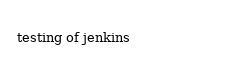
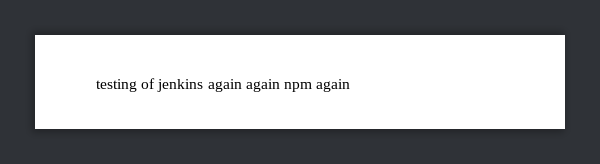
- testing of jenkins
+ testing of jenkins again again npm again

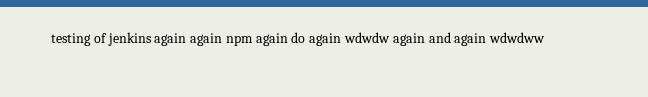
- testing of jenkins again again npm again
+ testing of jenkins again again npm again do again wdwdw again and again wdwdww

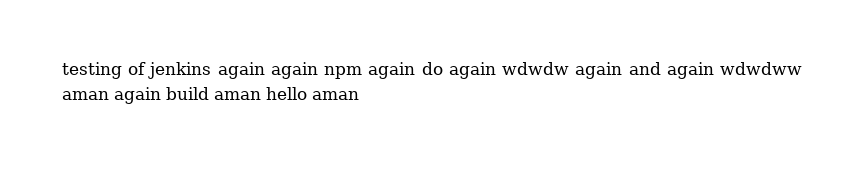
- testing of jenkins again again npm again do again wdwdw again and again wdwdww
+ testing of jenkins again again npm again do again wdwdw again and again wdwdww aman again build aman hello aman

